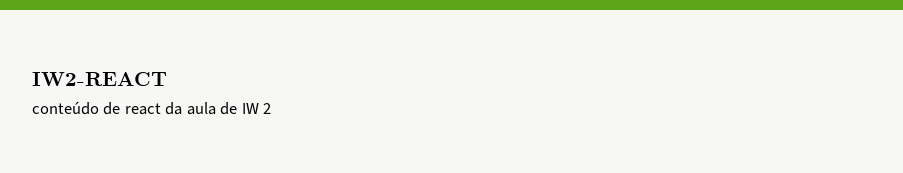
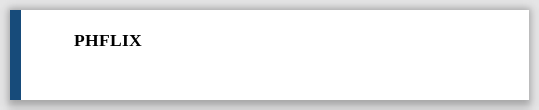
- IW2-REACT
- conteúdo de react da aula de IW 2
+ PHFLIX

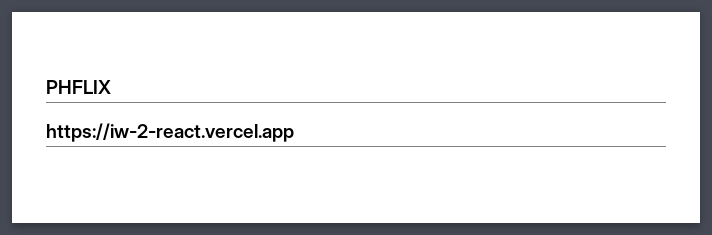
+ https://iw-2-react.vercel.app

